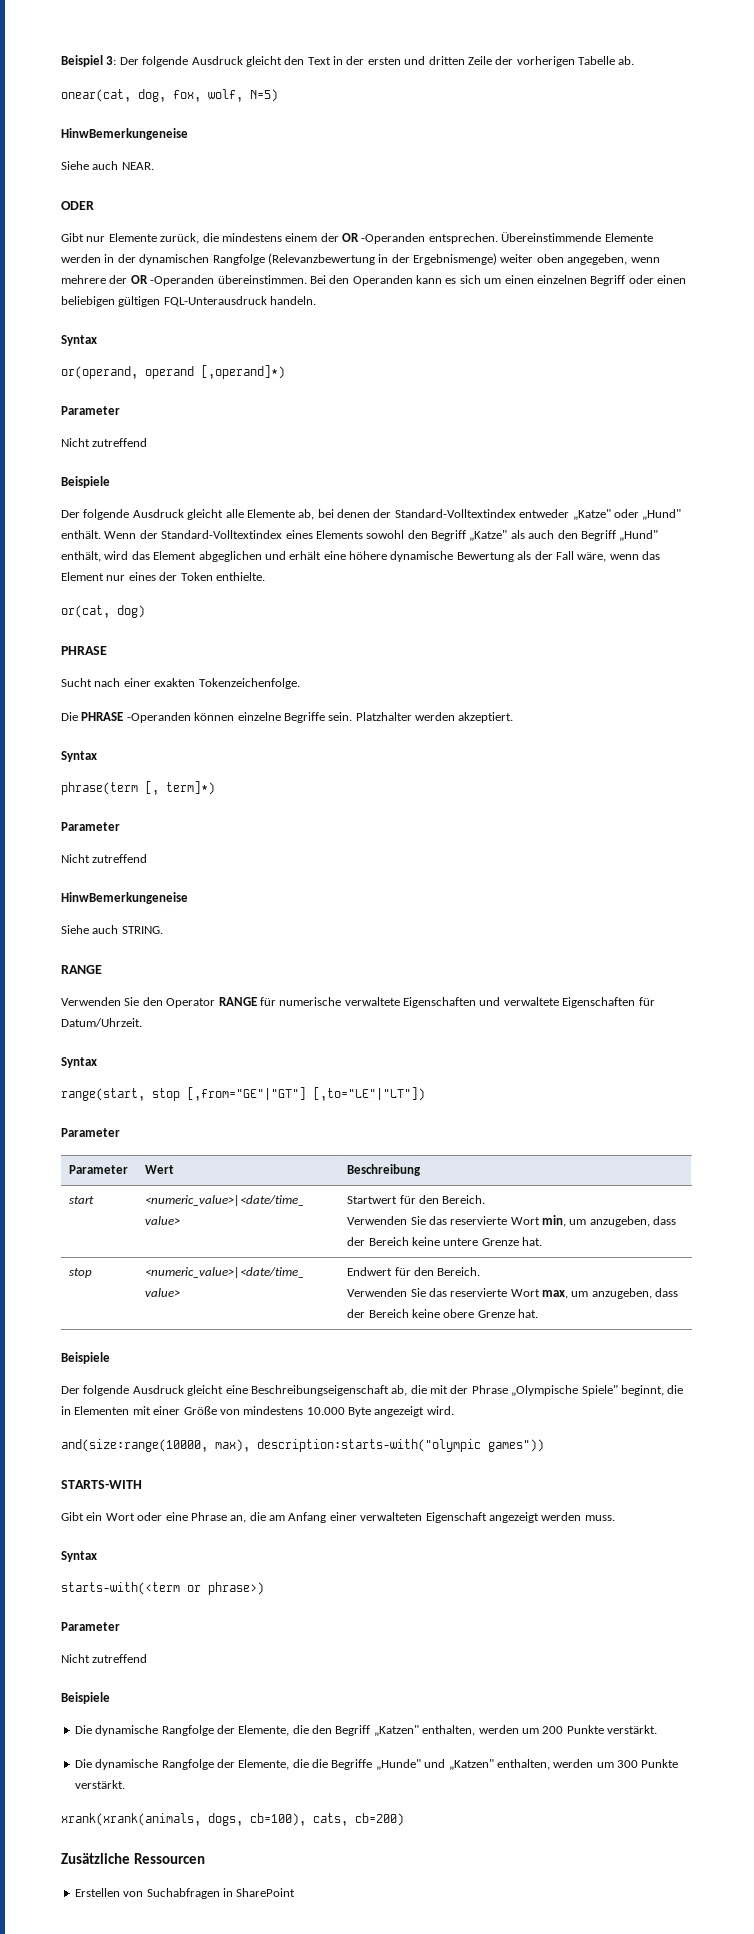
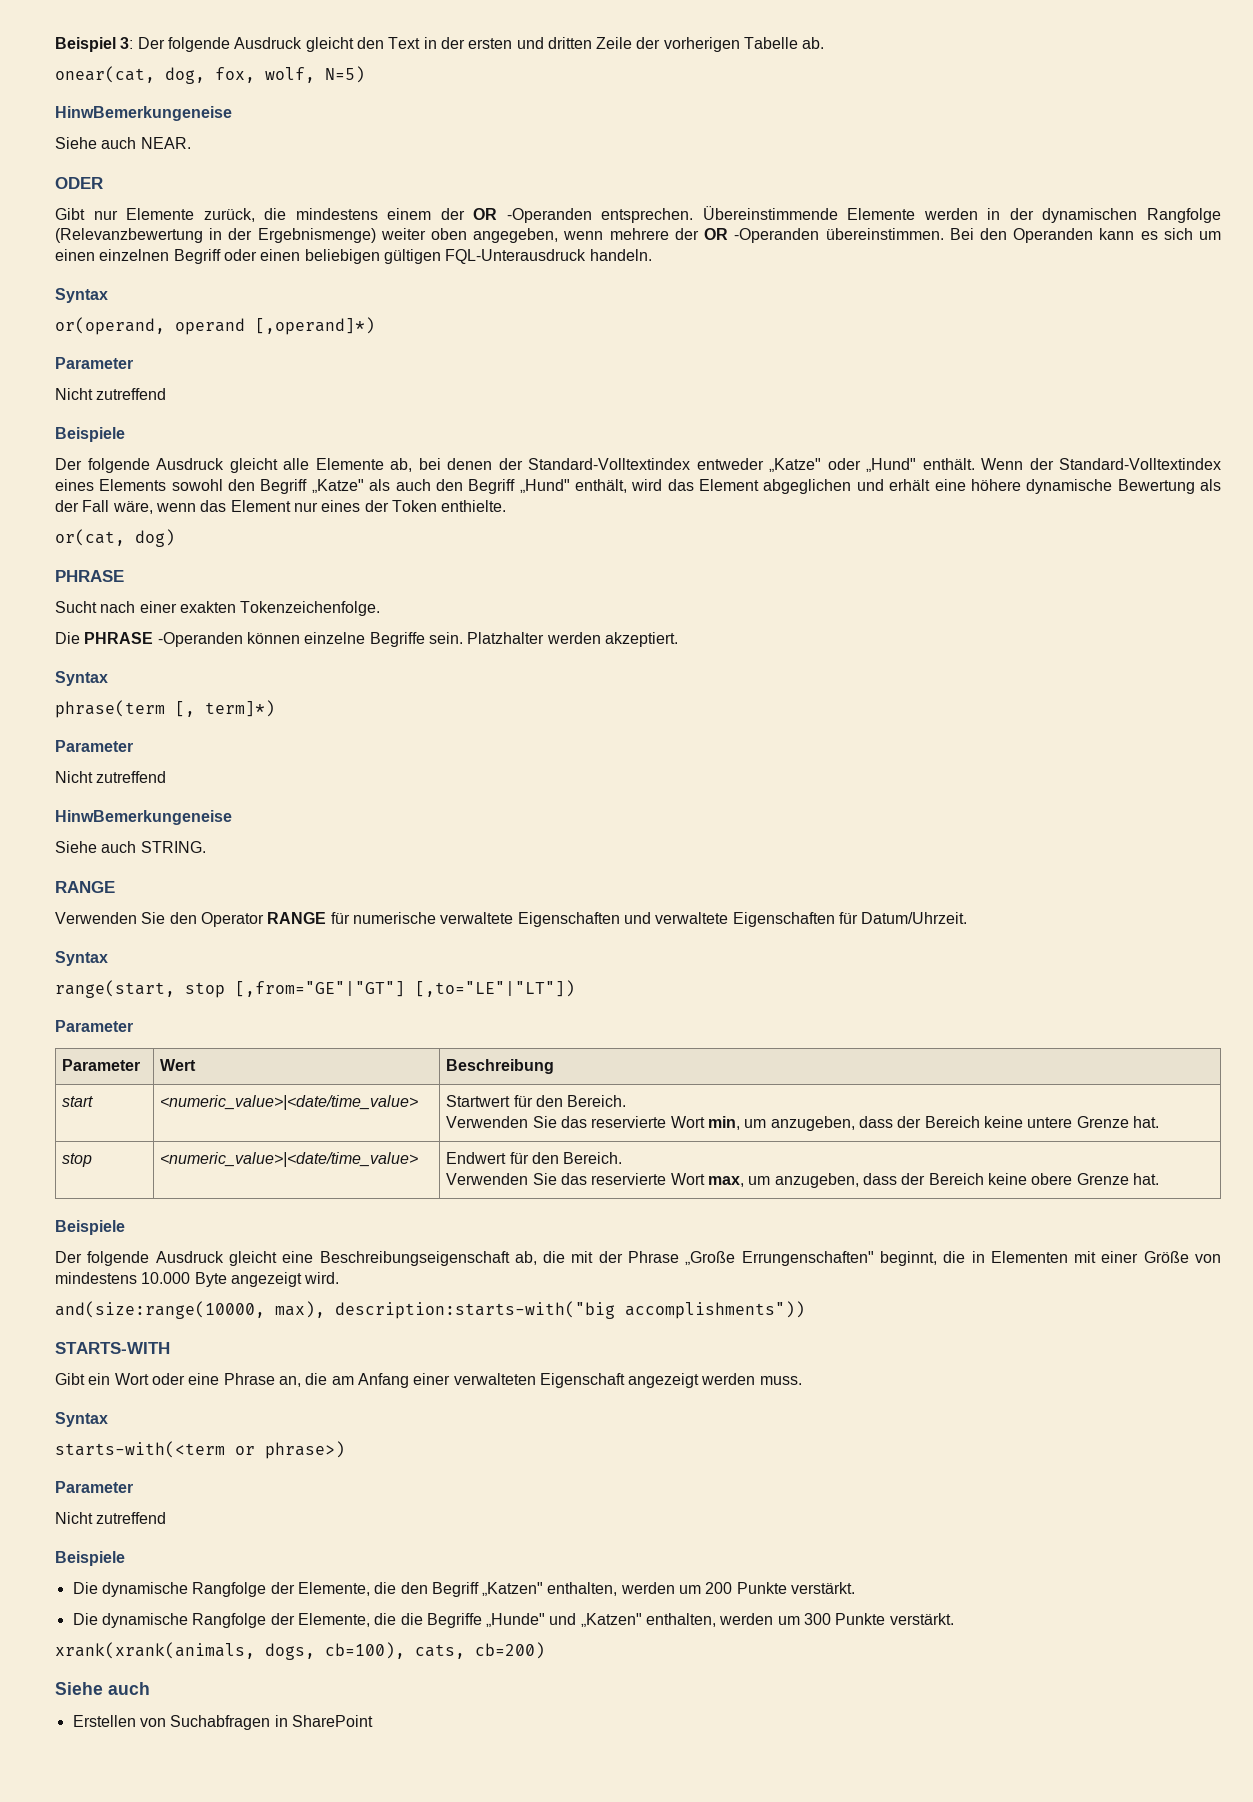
- Der folgende Ausdruck gleicht eine Beschreibungseigenschaft ab, die mit der Phrase „Olympische Spiele" beginnt, die in Elementen mit einer Größe von mindestens 10.000 Byte angezeigt wird.
+ Der folgende Ausdruck gleicht eine Beschreibungseigenschaft ab, die mit der Phrase „Große Errungenschaften" beginnt, die in Elementen mit einer Größe von mindestens 10.000 Byte angezeigt wird.
- and(size:range(10000, max), description:starts-with("olympic games"))
+ and(size:range(10000, max), description:starts-with("big accomplishments"))
  xrank(xrank(animals, dogs, cb=100), cats, cb=200)
- Zusätzliche Ressourcen
+ Siehe auch

